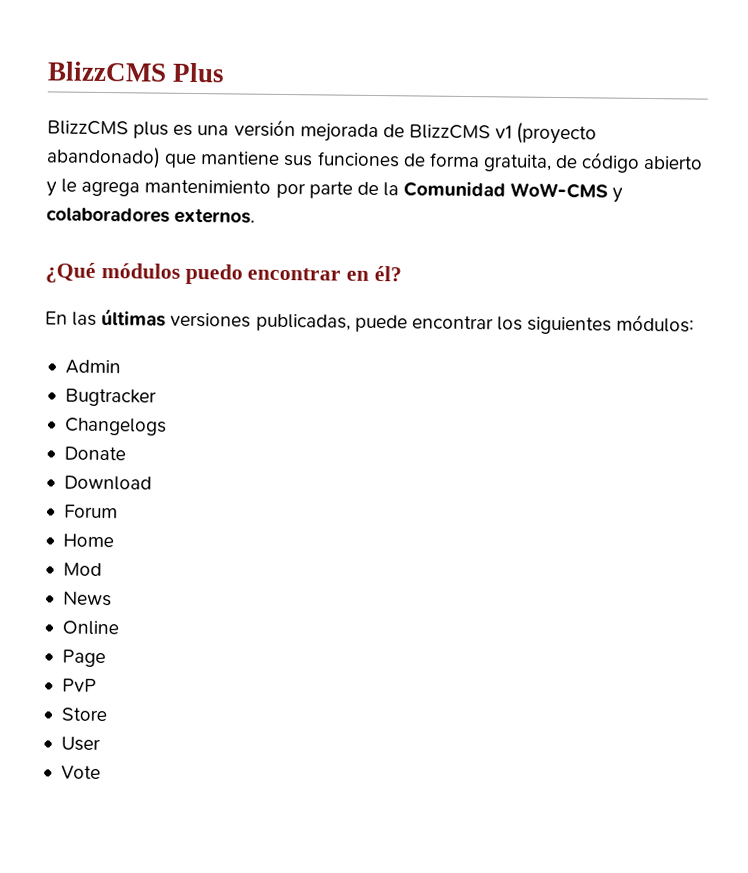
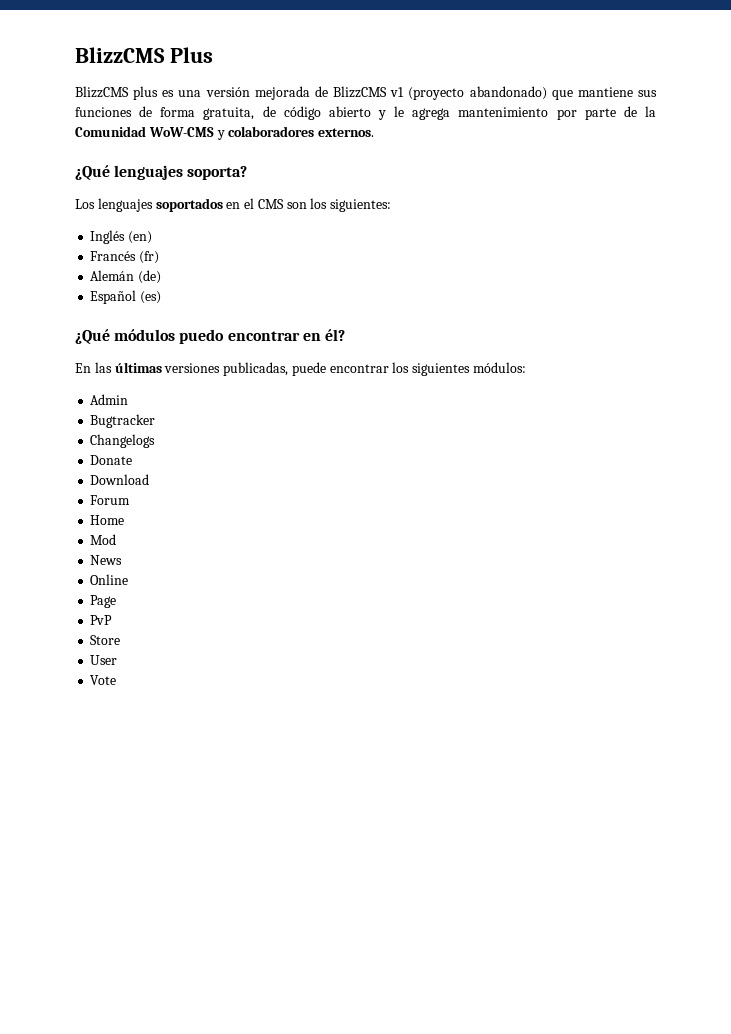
+ ¿Qué lenguajes soporta?
+ Los lenguajes soportados en el CMS son los siguientes:
+ Inglés (en)
+ Francés (fr)
+ Alemán (de)
+ Español (es)

